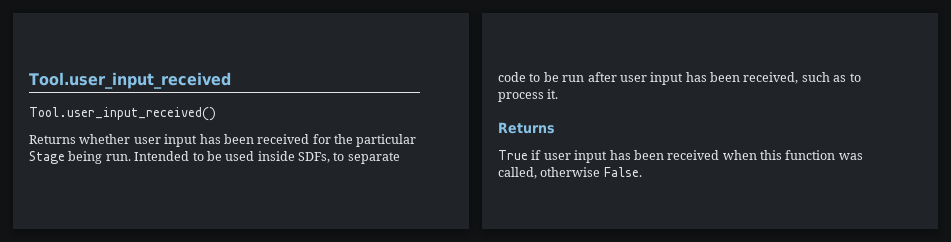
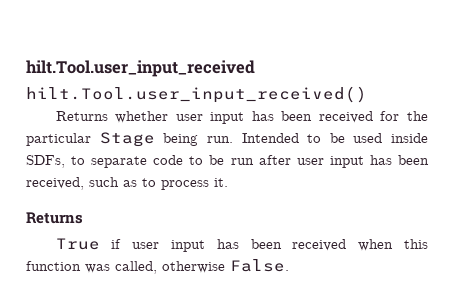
- Tool.user_input_received
- Tool.user_input_received()
+ hilt.Tool.user_input_received
+ hilt.Tool.user_input_received()

